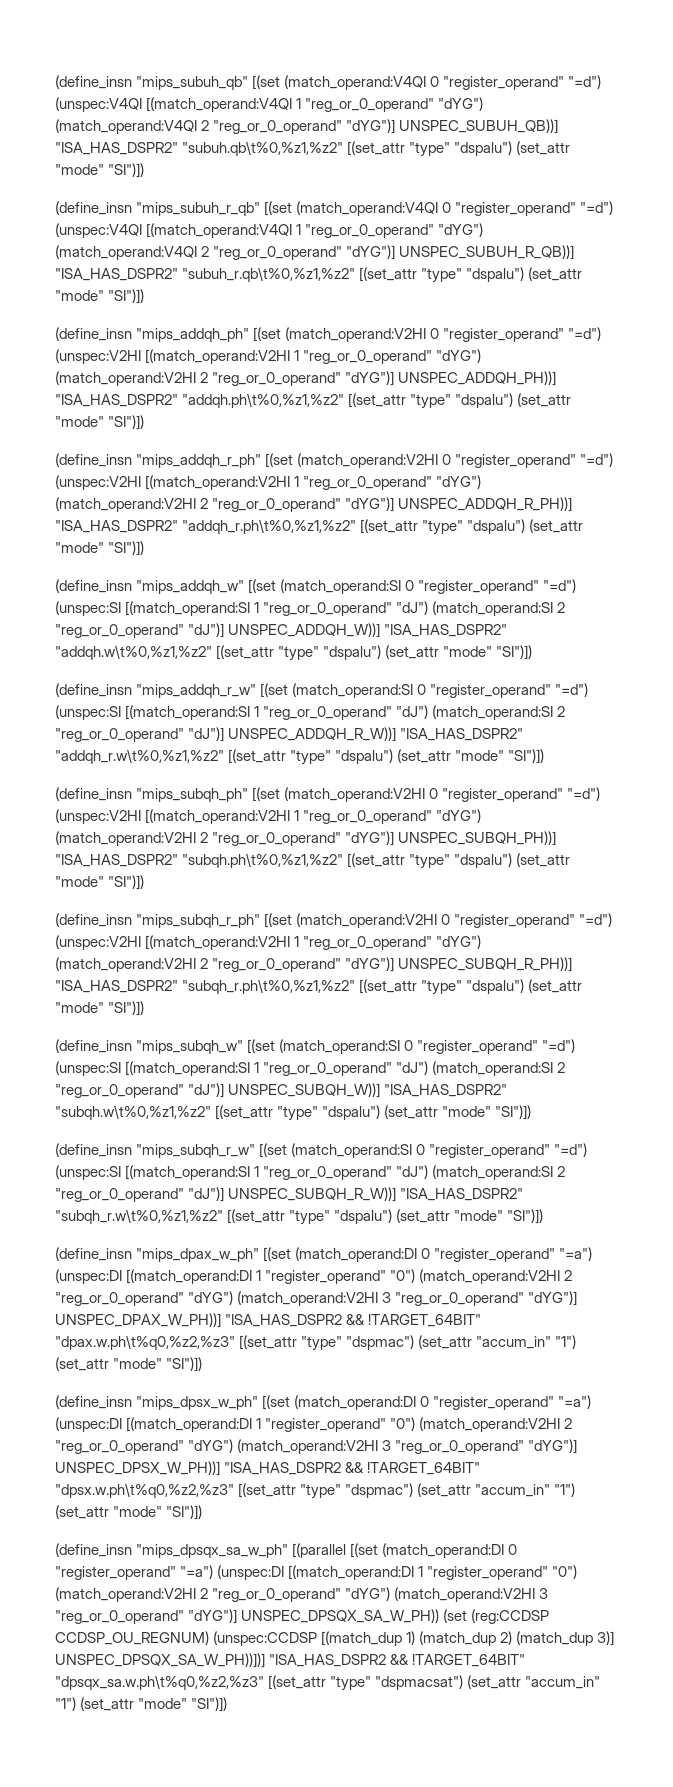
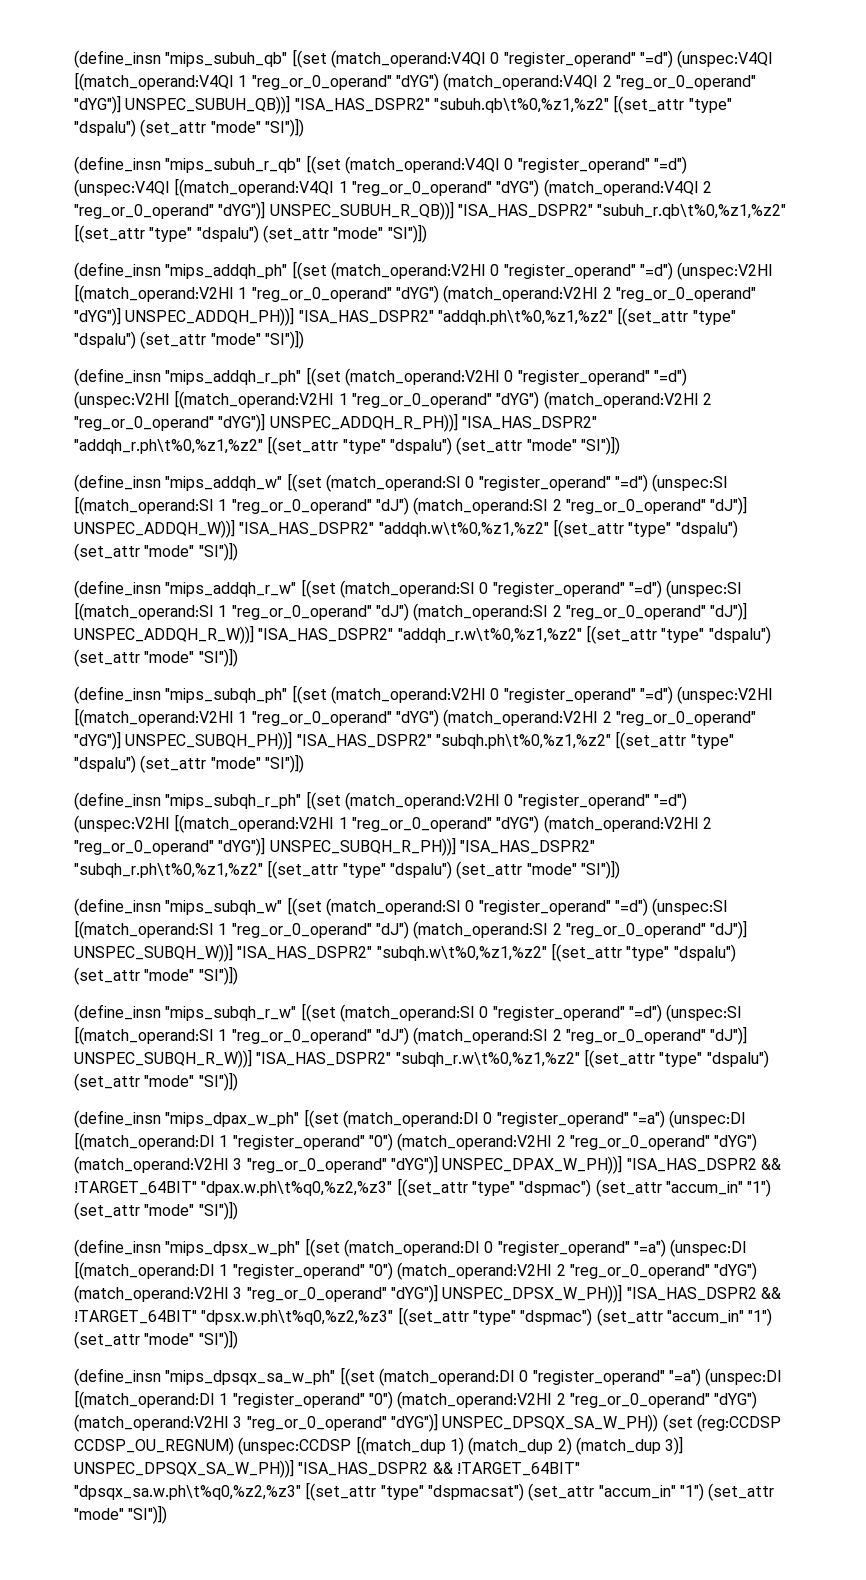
- (define_insn "mips_dpsqx_sa_w_ph" [(parallel [(set (match_operand:DI 0 "register_operand" "=a") (unspec:DI [(match_operand:DI 1 "register_operand" "0") (match_operand:V2HI 2 "reg_or_0_operand" "dYG") (match_operand:V2HI 3 "reg_or_0_operand" "dYG")] UNSPEC_DPSQX_SA_W_PH)) (set (reg:CCDSP CCDSP_OU_REGNUM) (unspec:CCDSP [(match_dup 1) (match_dup 2) (match_dup 3)] UNSPEC_DPSQX_SA_W_PH))])] "ISA_HAS_DSPR2 && !TARGET_64BIT" "dpsqx_sa.w.ph\t%q0,%z2,%z3" [(set_attr "type" "dspmacsat") (set_attr "accum_in" "1") (set_attr "mode" "SI")])
+ (define_insn "mips_dpsqx_sa_w_ph" [(set (match_operand:DI 0 "register_operand" "=a") (unspec:DI [(match_operand:DI 1 "register_operand" "0") (match_operand:V2HI 2 "reg_or_0_operand" "dYG") (match_operand:V2HI 3 "reg_or_0_operand" "dYG")] UNSPEC_DPSQX_SA_W_PH)) (set (reg:CCDSP CCDSP_OU_REGNUM) (unspec:CCDSP [(match_dup 1) (match_dup 2) (match_dup 3)] UNSPEC_DPSQX_SA_W_PH))] "ISA_HAS_DSPR2 && !TARGET_64BIT" "dpsqx_sa.w.ph\t%q0,%z2,%z3" [(set_attr "type" "dspmacsat") (set_attr "accum_in" "1") (set_attr "mode" "SI")])

